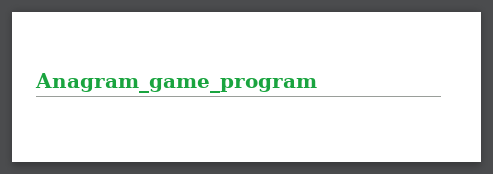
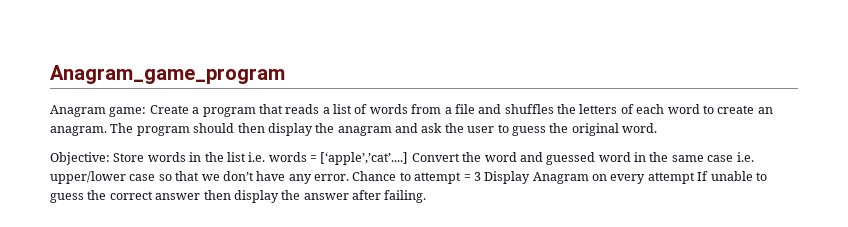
+ Anagram game: Create a program that reads a list of words from a file and shuffles the letters of each word to create an anagram. The program should then display the anagram and ask the user to guess the original word.
+ Objective: Store words in the list i.e. words = [‘apple’,’cat’....] Convert the word and guessed word in the same case i.e. upper/lower case so that we don’t have any error. Chance to attempt = 3 Display Anagram on every attempt If unable to guess the correct answer then display the answer after failing.

